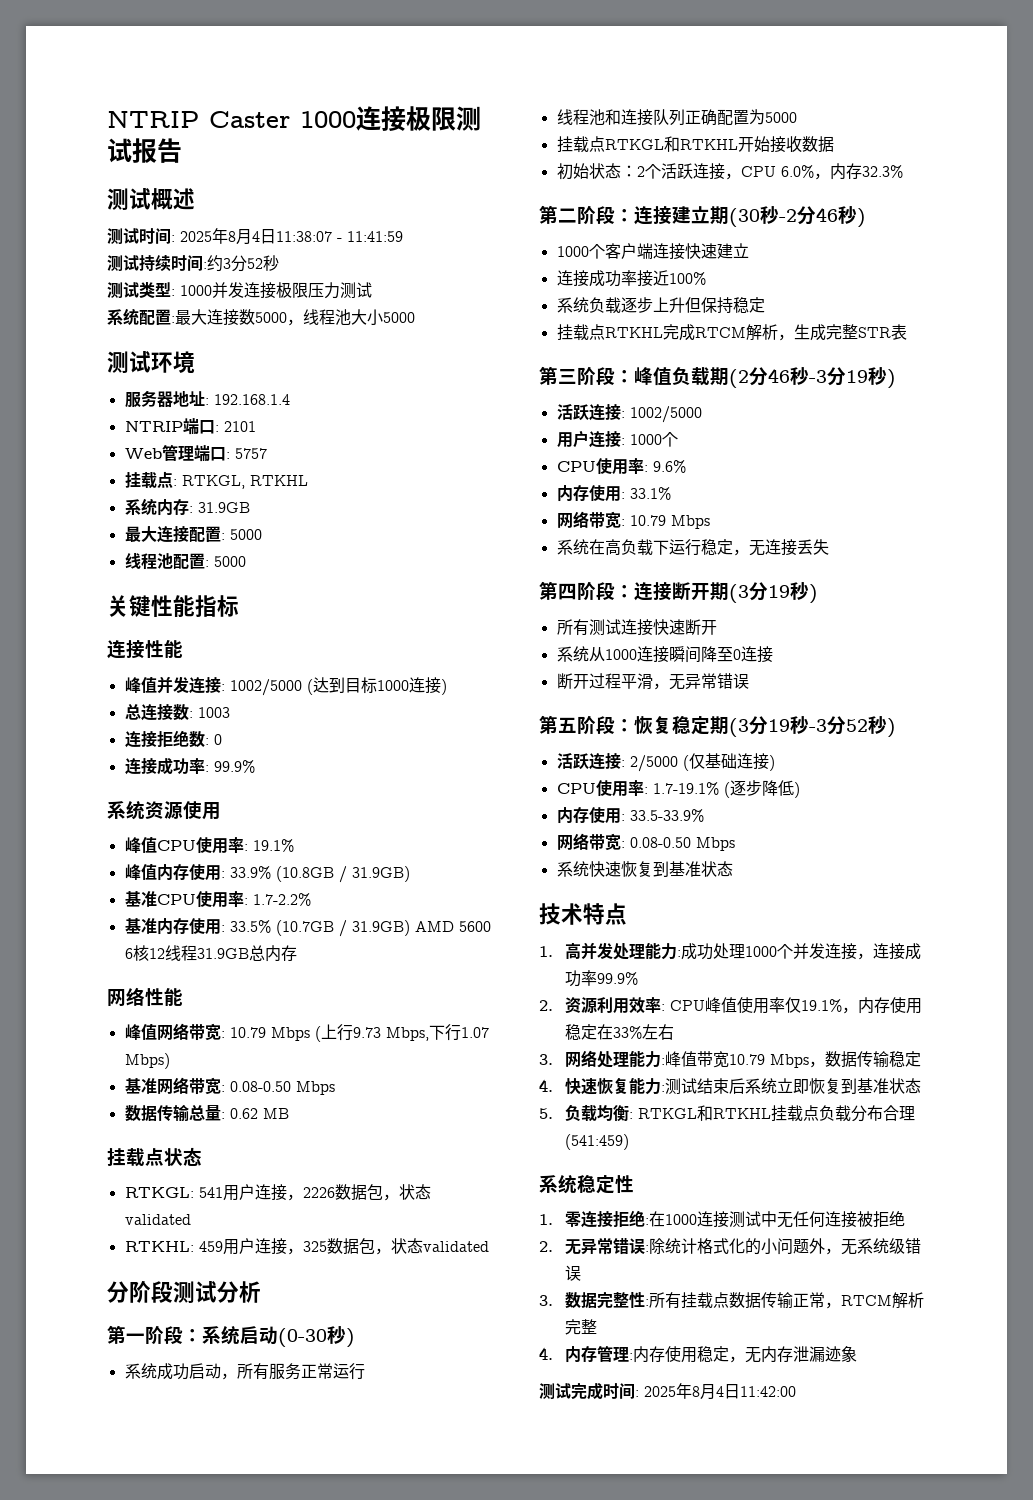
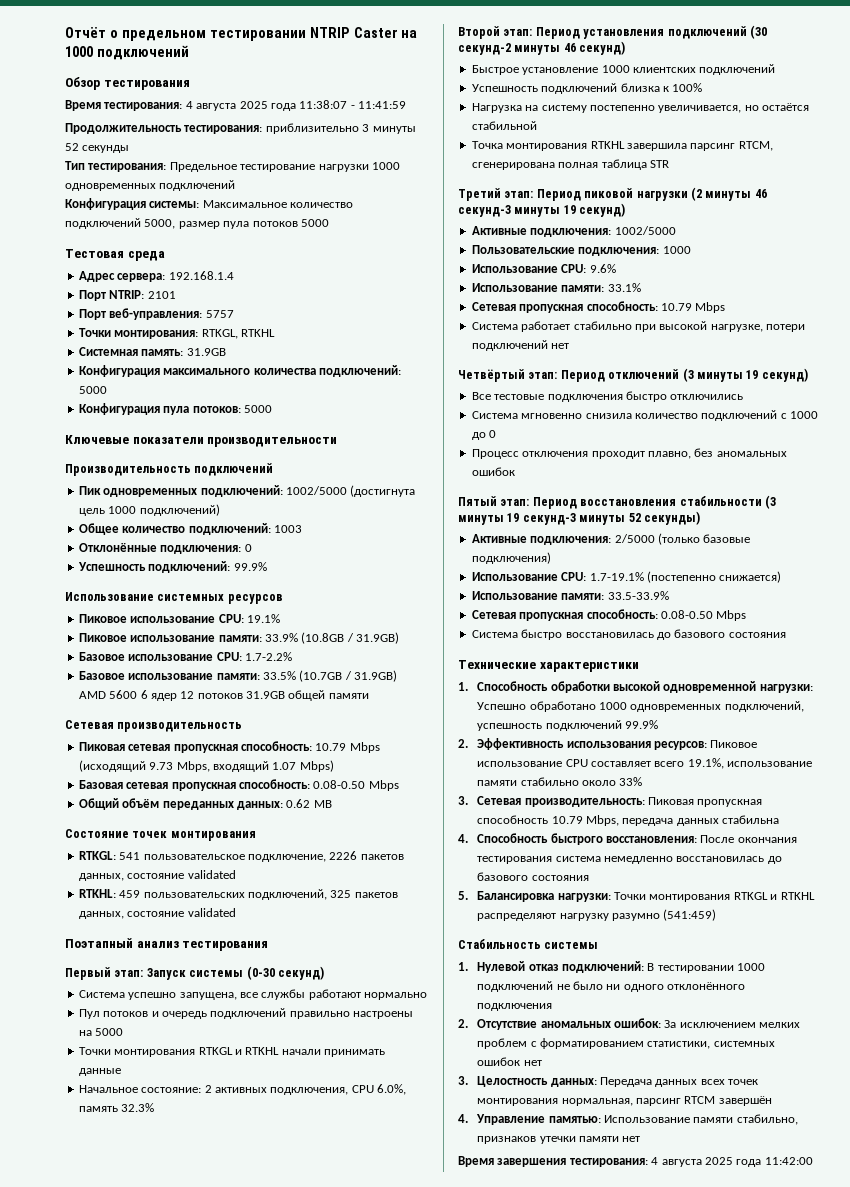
- NTRIP Caster 1000连接极限测试报告
- 测试概述
- 测试时间: 2025年8月4日11:38:07 - 11:41:59
- 测试持续时间:约3分52秒
- 测试类型: 1000并发连接极限压力测试
- 系统配置:最大连接数5000，线程池大小5000
- 测试环境
- 服务器地址: 192.168.1.4
- NTRIP端口: 2101
- Web管理端口: 5757
+ Отчёт о предельном тестировании NTRIP Caster на 1000 подключений
+ Обзор тестирования
+ Время тестирования: 4 августа 2025 года 11:38:07 - 11:41:59
+ Продолжительность тестирования: приблизительно 3 минуты 52 секунды
+ Тип тестирования: Предельное тестирование нагрузки 1000 одновременных подключений
+ Конфигурация системы: Максимальное количество подключений 5000, размер пула потоков 5000
+ Тестовая среда
+ Адрес сервера: 192.168.1.4
+ Порт NTRIP: 2101
+ Порт веб-управления: 5757
- 挂载点: RTKGL, RTKHL
+ Точки монтирования: RTKGL, RTKHL
- 系统内存: 31.9GB
- 最大连接配置: 5000
- 线程池配置: 5000
- 关键性能指标
- 连接性能
- 峰值并发连接: 1002/5000 (达到目标1000连接)
- 总连接数: 1003
- 连接拒绝数: 0
- 连接成功率: 99.9%
- 系统资源使用
- 峰值CPU使用率: 19.1%
- 峰值内存使用: 33.9% (10.8GB / 31.9GB)
- 基准CPU使用率: 1.7-2.2%
- 基准内存使用: 33.5% (10.7GB / 31.9GB) AMD 5600 6核12线程31.9GB总内存
- 网络性能
- 峰值网络带宽: 10.79 Mbps (上行9.73 Mbps,下行1.07 Mbps)
+ Системная память: 31.9GB
+ Конфигурация максимального количества подключений: 5000
+ Конфигурация пула потоков: 5000
+ Ключевые показатели производительности
+ Производительность подключений
+ Пик одновременных подключений: 1002/5000 (достигнута цель 1000 подключений)
+ Общее количество подключений: 1003
+ Отклонённые подключения: 0
+ Успешность подключений: 99.9%
+ Использование системных ресурсов
+ Пиковое использование CPU: 19.1%
+ Пиковое использование памяти: 33.9% (10.8GB / 31.9GB)
+ Базовое использование CPU: 1.7-2.2%
+ Базовое использование памяти: 33.5% (10.7GB / 31.9GB) AMD 5600 6 ядер 12 потоков 31.9GB общей памяти
+ Сетевая производительность
+ Пиковая сетевая пропускная способность: 10.79 Mbps (исходящий 9.73 Mbps, входящий 1.07 Mbps)
- 基准网络带宽: 0.08-0.50 Mbps
- 数据传输总量: 0.62 MB
+ Базовая сетевая пропускная способность: 0.08-0.50 Mbps
+ Общий объём переданных данных: 0.62 MB
- 挂载点状态
+ Состояние точек монтирования
- RTKGL: 541用户连接，2226数据包，状态validated
- RTKHL: 459用户连接，325数据包，状态validated
- 分阶段测试分析
- 第一阶段：系统启动(0-30秒)
- 系统成功启动，所有服务正常运行
- 线程池和连接队列正确配置为5000
- 挂载点RTKGL和RTKHL开始接收数据
- 初始状态：2个活跃连接，CPU 6.0%，内存32.3%
- 第二阶段：连接建立期(30秒-2分46秒)
- 1000个客户端连接快速建立
- 连接成功率接近100%
- 系统负载逐步上升但保持稳定
- 挂载点RTKHL完成RTCM解析，生成完整STR表
- 第三阶段：峰值负载期(2分46秒-3分19秒)
- 活跃连接: 1002/5000
- 用户连接: 1000个
- CPU使用率: 9.6%
- 内存使用: 33.1%
- 网络带宽: 10.79 Mbps
- 系统在高负载下运行稳定，无连接丢失
- 第四阶段：连接断开期(3分19秒)
- 所有测试连接快速断开
- 系统从1000连接瞬间降至0连接
- 断开过程平滑，无异常错误
- 第五阶段：恢复稳定期(3分19秒-3分52秒)
- 活跃连接: 2/5000 (仅基础连接)
- CPU使用率: 1.7-19.1% (逐步降低)
- 内存使用: 33.5-33.9%
- 网络带宽: 0.08-0.50 Mbps
- 系统快速恢复到基准状态
- 技术特点
- 1.高并发处理能力:成功处理1000个并发连接，连接成功率99.9%
- 2.资源利用效率: CPU峰值使用率仅19.1%，内存使用稳定在33%左右
- 3.网络处理能力:峰值带宽10.79 Mbps，数据传输稳定
- 4.快速恢复能力:测试结束后系统立即恢复到基准状态
- 5.负载均衡: RTKGL和RTKHL挂载点负载分布合理(541:459)
+ RTKGL: 541 пользовательское подключение, 2226 пакетов данных, состояние validated
+ RTKHL: 459 пользовательских подключений, 325 пакетов данных, состояние validated
+ Поэтапный анализ тестирования
+ Первый этап: Запуск системы (0-30 секунд)
+ Система успешно запущена, все службы работают нормально
+ Пул потоков и очередь подключений правильно настроены на 5000
+ Точки монтирования RTKGL и RTKHL начали принимать данные
+ Начальное состояние: 2 активных подключения, CPU 6.0%, память 32.3%
+ Второй этап: Период установления подключений (30 секунд-2 минуты 46 секунд)
+ Быстрое установление 1000 клиентских подключений
+ Успешность подключений близка к 100%
+ Нагрузка на систему постепенно увеличивается, но остаётся стабильной
+ Точка монтирования RTKHL завершила парсинг RTCM, сгенерирована полная таблица STR
+ Третий этап: Период пиковой нагрузки (2 минуты 46 секунд-3 минуты 19 секунд)
+ Активные подключения: 1002/5000
+ Пользовательские подключения: 1000
+ Использование CPU: 9.6%
+ Использование памяти: 33.1%
+ Сетевая пропускная способность: 10.79 Mbps
+ Система работает стабильно при высокой нагрузке, потери подключений нет
+ Четвёртый этап: Период отключений (3 минуты 19 секунд)
+ Все тестовые подключения быстро отключились
+ Система мгновенно снизила количество подключений с 1000 до 0
+ Процесс отключения проходит плавно, без аномальных ошибок
+ Пятый этап: Период восстановления стабильности (3 минуты 19 секунд-3 минуты 52 секунды)
+ Активные подключения: 2/5000 (только базовые подключения)
+ Использование CPU: 1.7-19.1% (постепенно снижается)
+ Использование памяти: 33.5-33.9%
+ Сетевая пропускная способность: 0.08-0.50 Mbps
+ Система быстро восстановилась до базового состояния
+ Технические характеристики
+ 1. Способность обработки высокой одновременной нагрузки: Успешно обработано 1000 одновременных подключений, успешность подключений 99.9%
+ 2. Эффективность использования ресурсов: Пиковое использование CPU составляет всего 19.1%, использование памяти стабильно около 33%
+ 3. Сетевая производительность: Пиковая пропускная способность 10.79 Mbps, передача данных стабильна
+ 4. Способность быстрого восстановления: После окончания тестирования система немедленно восстановилась до базового состояния
+ 5. Балансировка нагрузки: Точки монтирования RTKGL и RTKHL распределяют нагрузку разумно (541:459)
- 系统稳定性
- 1.零连接拒绝:在1000连接测试中无任何连接被拒绝
- 2.无异常错误:除统计格式化的小问题外，无系统级错误
- 3.数据完整性:所有挂载点数据传输正常，RTCM解析完整
- 4.内存管理:内存使用稳定，无内存泄漏迹象
- 测试完成时间: 2025年8月4日11:42:00
+ Стабильность системы
+ 1. Нулевой отказ подключений: В тестировании 1000 подключений не было ни одного отклонённого подключения
+ 2. Отсутствие аномальных ошибок: За исключением мелких проблем с форматированием статистики, системных ошибок нет
+ 3. Целостность данных: Передача данных всех точек монтирования нормальная, парсинг RTCM завершён
+ 4. Управление памятью: Использование памяти стабильно, признаков утечки памяти нет
+ Время завершения тестирования: 4 августа 2025 года 11:42:00

